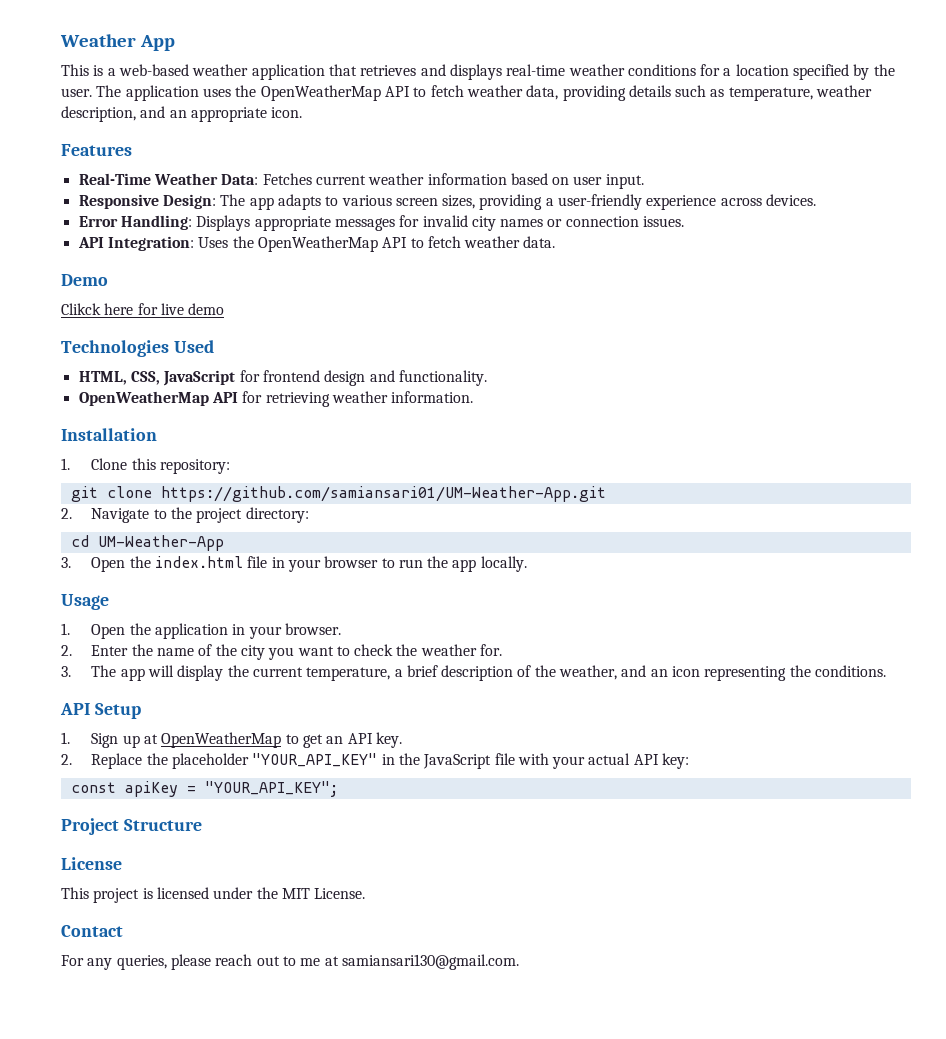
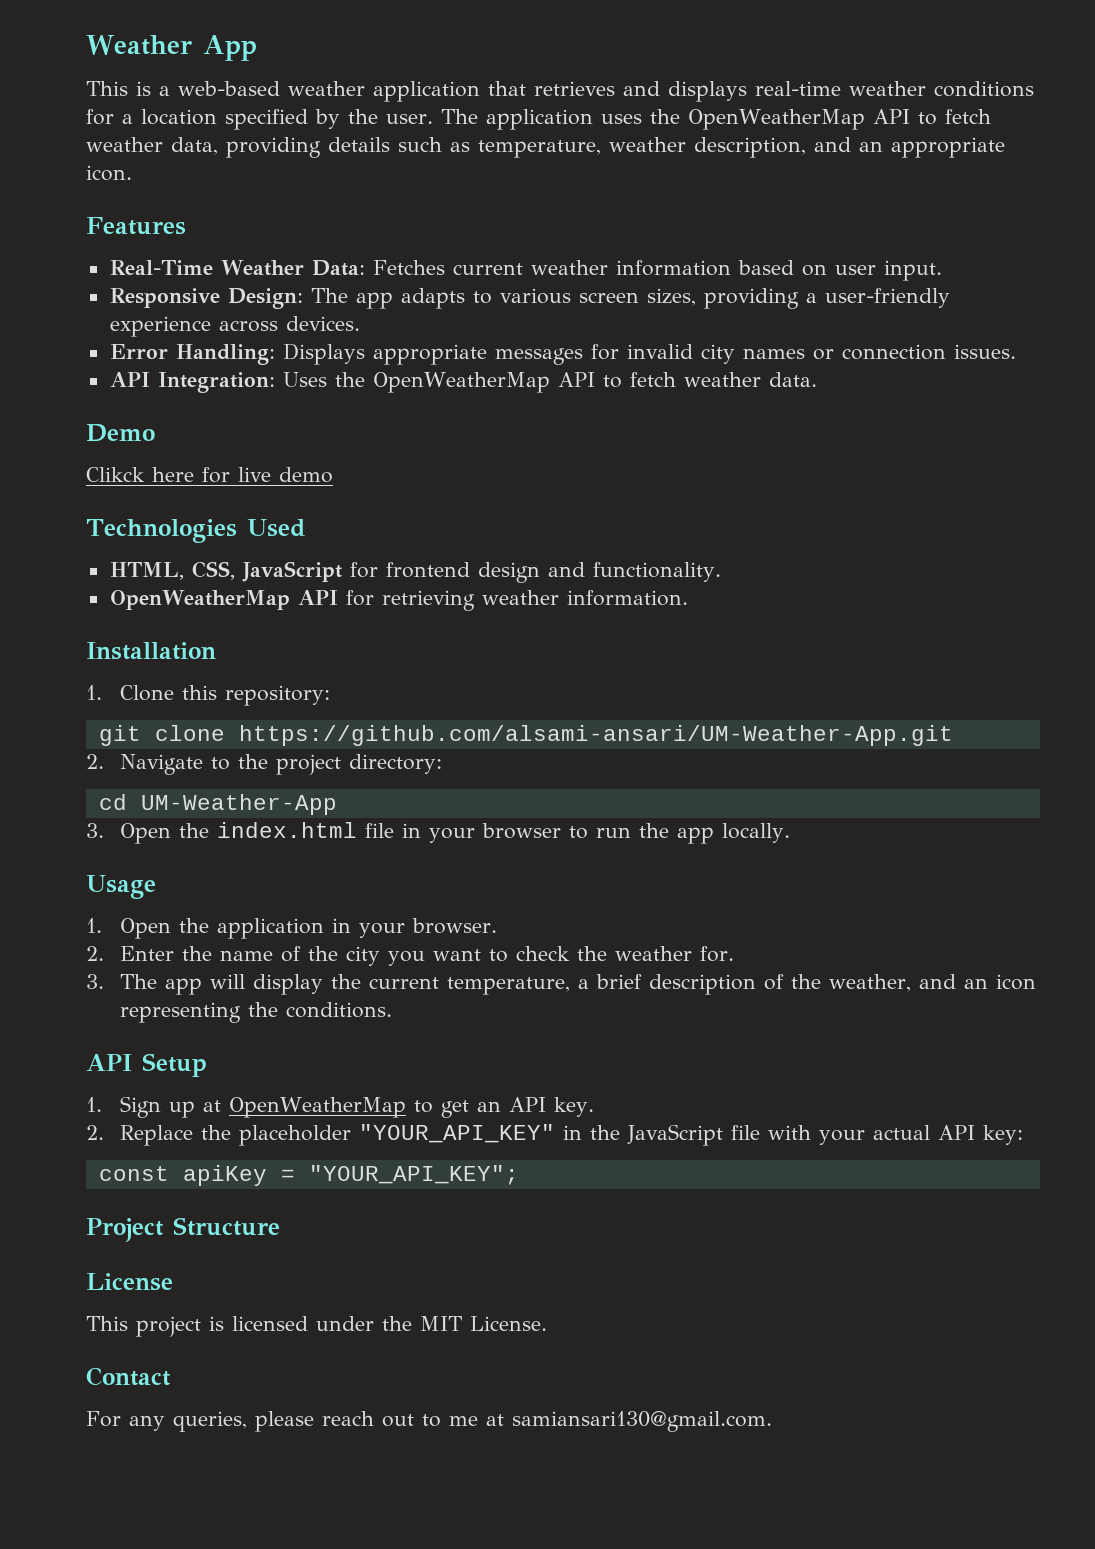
- git clone https://github.com/samiansari01/UM-Weather-App.git
+ git clone https://github.com/alsami-ansari/UM-Weather-App.git

